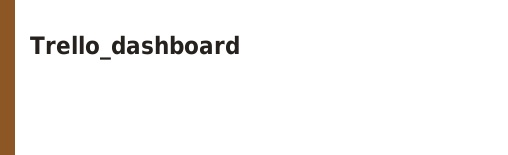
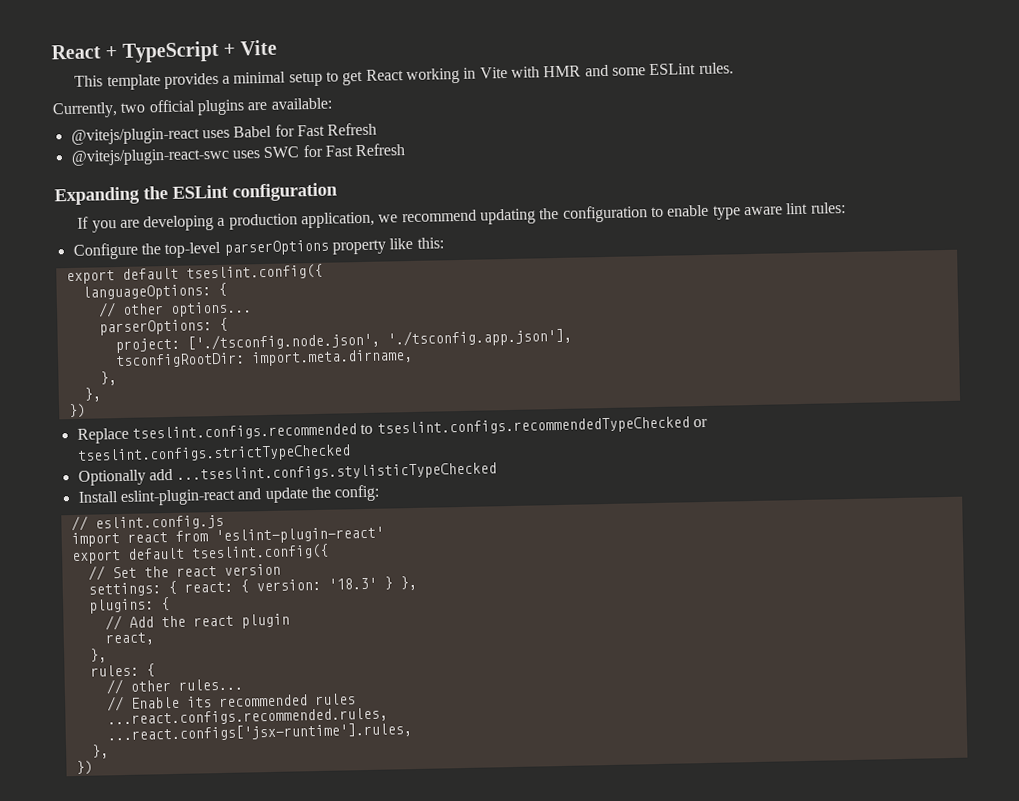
- Trello_dashboard
+ React + TypeScript + Vite
+ This template provides a minimal setup to get React working in Vite with HMR and some ESLint rules.
+ Currently, two official plugins are available:
+ @vitejs/plugin-react uses Babel for Fast Refresh
+ @vitejs/plugin-react-swc uses SWC for Fast Refresh
+ Expanding the ESLint configuration
+ If you are developing a production application, we recommend updating the configuration to enable type aware lint rules:
+ Configure the top-level parserOptions property like this:
+ export default tseslint.config({
+ languageOptions: {
+ // other options...
+ parserOptions: {
+ project: ['./tsconfig.node.json', './tsconfig.app.json'],
+ tsconfigRootDir: import.meta.dirname,
+ },
+ },
+ })
+ Replace tseslint.configs.recommended to tseslint.configs.recommendedTypeChecked or tseslint.configs.strictTypeChecked
+ Optionally add ...tseslint.configs.stylisticTypeChecked
+ Install eslint-plugin-react and update the config:
+ // eslint.config.js
+ import react from 'eslint-plugin-react'
+ export default tseslint.config({
+ // Set the react version
+ settings: { react: { version: '18.3' } },
+ plugins: {
+ // Add the react plugin
+ react,
+ },
+ rules: {
+ // other rules...
+ // Enable its recommended rules
+ ...react.configs.recommended.rules,
+ ...react.configs['jsx-runtime'].rules,
+ },
+ })

